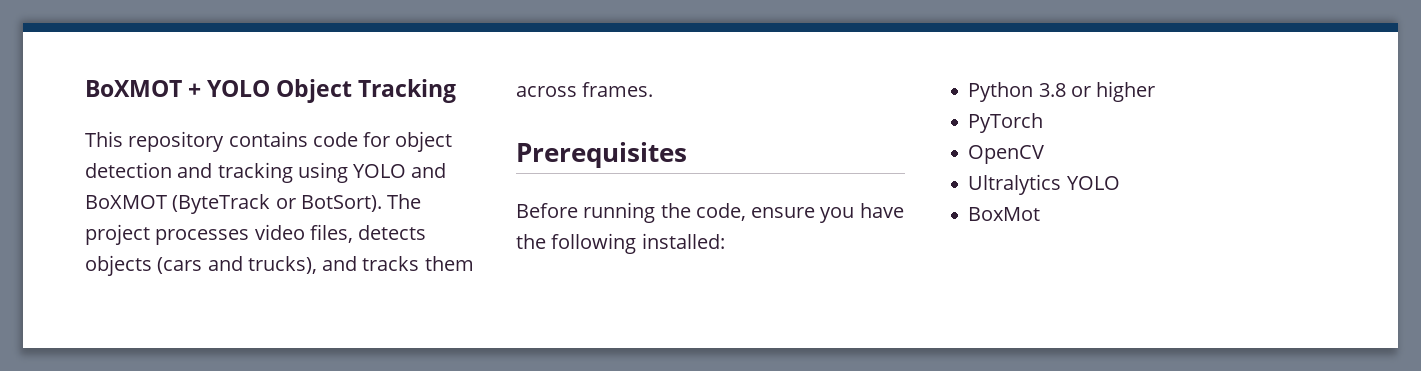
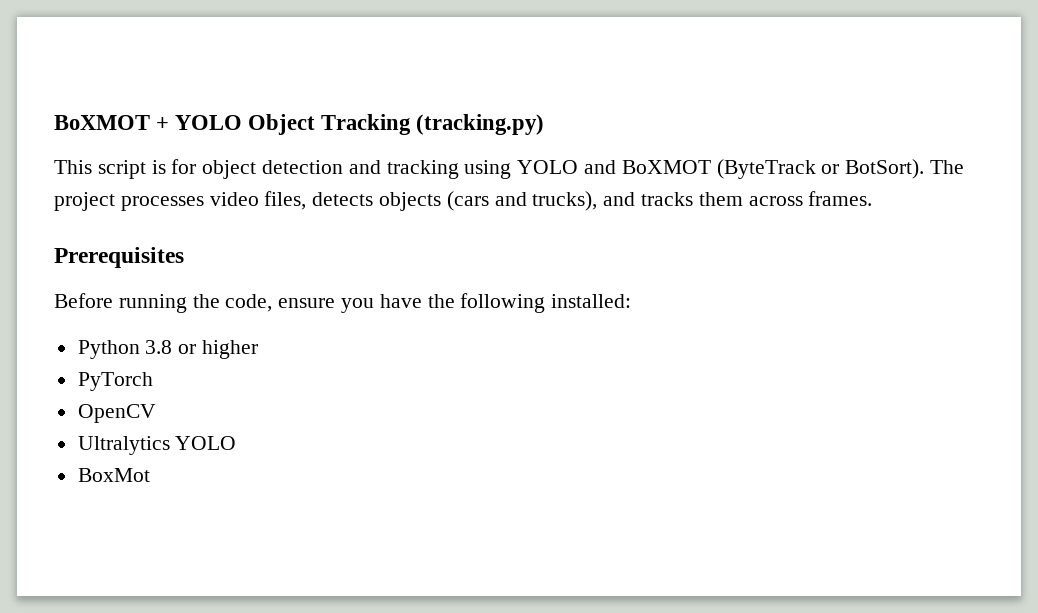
- BoXMOT + YOLO Object Tracking
+ BoXMOT + YOLO Object Tracking (tracking.py)
- This repository contains code for object detection and tracking using YOLO and BoXMOT (ByteTrack or BotSort).
+ This script is for object detection and tracking using YOLO and BoXMOT (ByteTrack or BotSort).

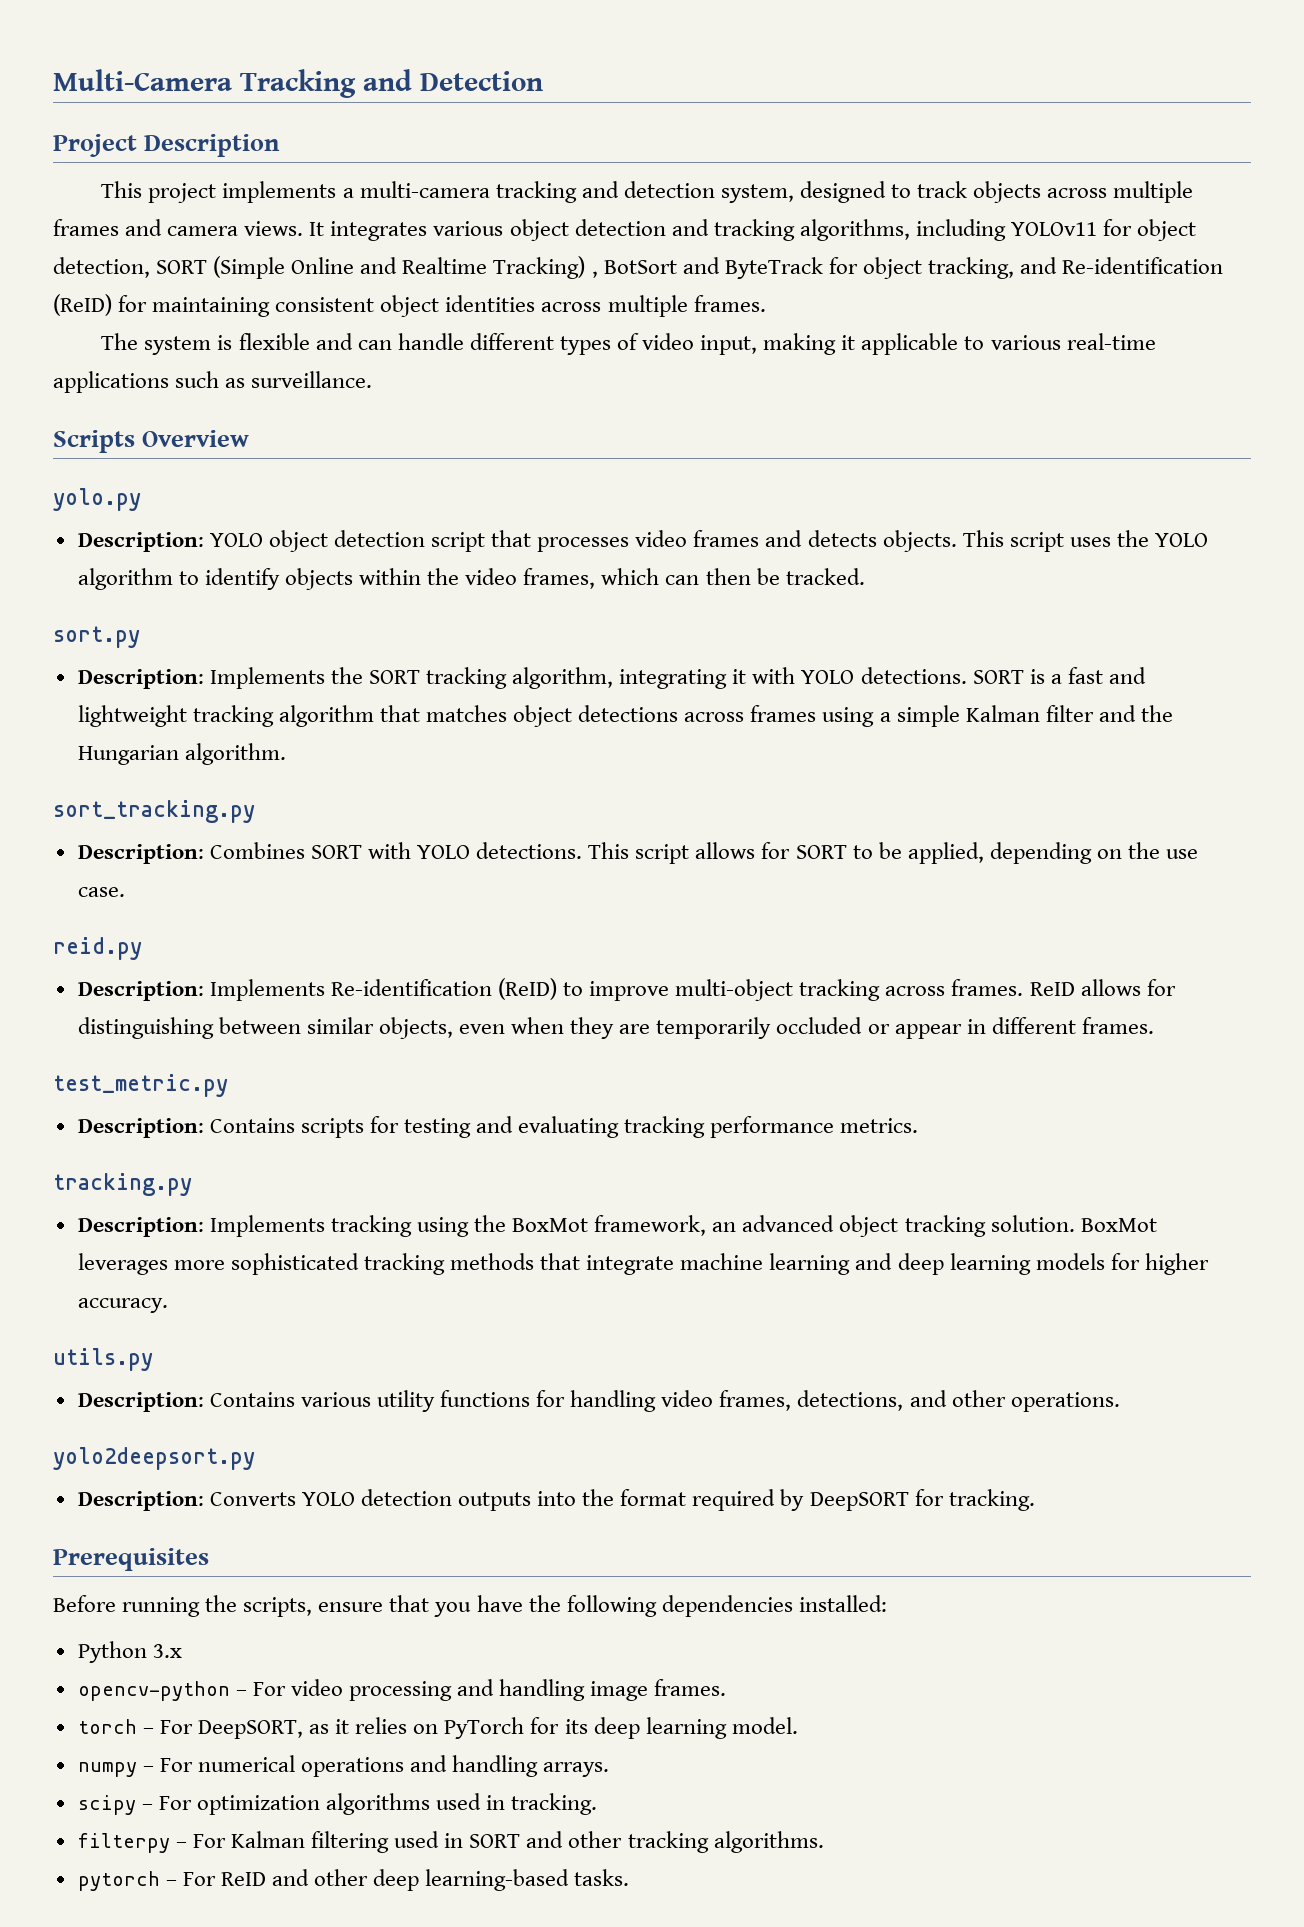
- BoXMOT + YOLO Object Tracking (tracking.py)
- This script is for object detection and tracking using YOLO and BoXMOT (ByteTrack or BotSort). The project processes video files, detects objects (cars and trucks), and tracks them across frames.
+ Multi-Camera Tracking and Detection
+ Project Description
+ This project implements a multi-camera tracking and detection system, designed to track objects across multiple frames and camera views. It integrates various object detection and tracking algorithms, including YOLOv11 for object detection, SORT (Simple Online and Realtime Tracking) , BotSort and ByteTrack for object tracking, and Re-identification (ReID) for maintaining consistent object identities across multiple frames.
+ The system is flexible and can handle different types of video input, making it applicable to various real-time applications such as surveillance.
+ Scripts Overview
+ yolo.py
+ Description: YOLO object detection script that processes video frames and detects objects. This script uses the YOLO algorithm to identify objects within the video frames, which can then be tracked.
+ sort.py
+ Description: Implements the SORT tracking algorithm, integrating it with YOLO detections. SORT is a fast and lightweight tracking algorithm that matches object detections across frames using a simple Kalman filter and the Hungarian algorithm.
+ sort_tracking.py
+ Description: Combines SORT with YOLO detections. This script allows for SORT to be applied, depending on the use case.
+ reid.py
+ Description: Implements Re-identification (ReID) to improve multi-object tracking across frames. ReID allows for distinguishing between similar objects, even when they are temporarily occluded or appear in different frames.
+ test_metric.py
+ Description: Contains scripts for testing and evaluating tracking performance metrics.
+ tracking.py
+ Description: Implements tracking using the BoxMot framework, an advanced object tracking solution. BoxMot leverages more sophisticated tracking methods that integrate machine learning and deep learning models for higher accuracy.
+ utils.py
+ Description: Contains various utility functions for handling video frames, detections, and other operations.
+ yolo2deepsort.py
+ Description: Converts YOLO detection outputs into the format required by DeepSORT for tracking.
- Before running the code, ensure you have the following installed:
+ Before running the scripts, ensure that you have the following dependencies installed:
- Python 3.8 or higher
- PyTorch
- OpenCV
- Ultralytics YOLO
- BoxMot
+ Python 3.x
+ opencv-python – For video processing and handling image frames.
+ torch – For DeepSORT, as it relies on PyTorch for its deep learning model.
+ numpy – For numerical operations and handling arrays.
+ scipy – For optimization algorithms used in tracking.
+ filterpy – For Kalman filtering used in SORT and other tracking algorithms.
+ pytorch – For ReID and other deep learning-based tasks.

